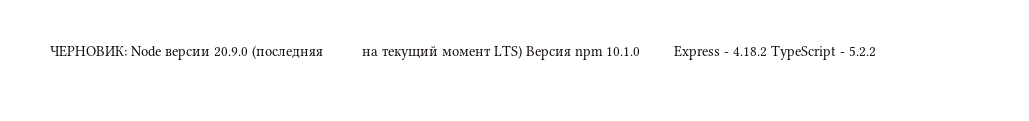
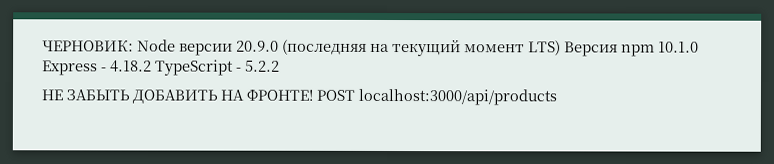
+ НЕ ЗАБЫТЬ ДОБАВИТЬ НА ФРОНТЕ! POST localhost:3000/api/products

